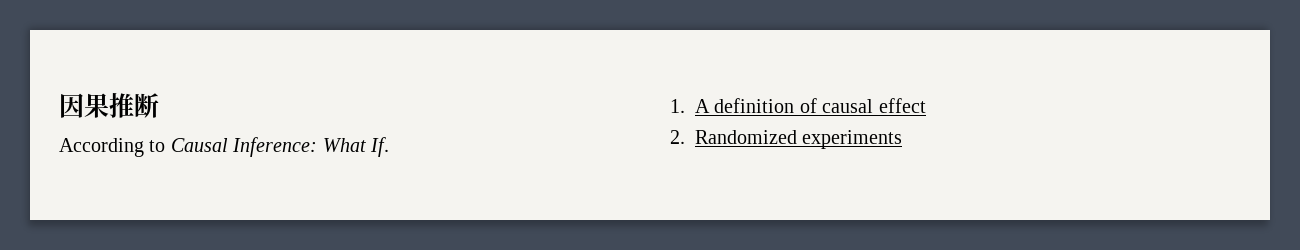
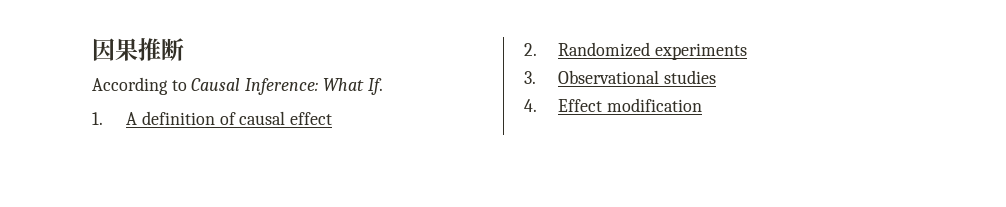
+ 3. Observational studies
+ 4. Effect modification

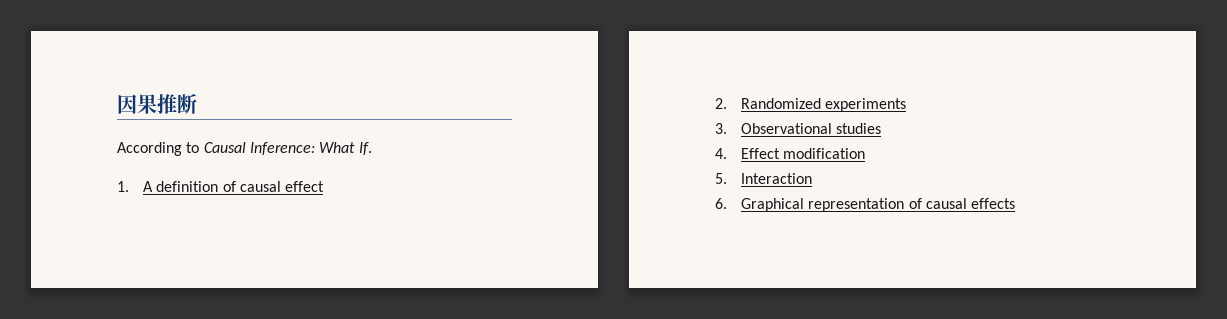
+ 5. Interaction
+ 6. Graphical representation of causal effects

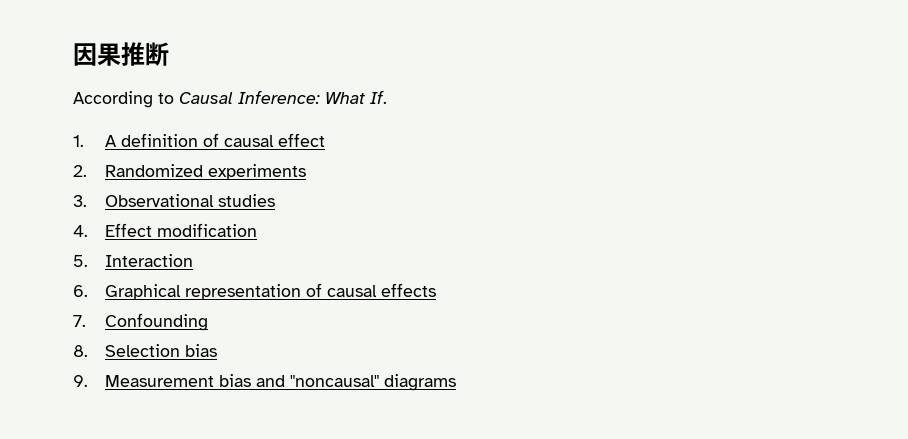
+ 7. Confounding
+ 8. Selection bias
+ 9. Measurement bias and "noncausal" diagrams

